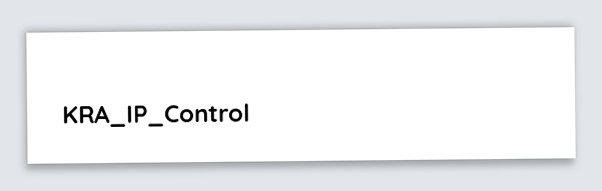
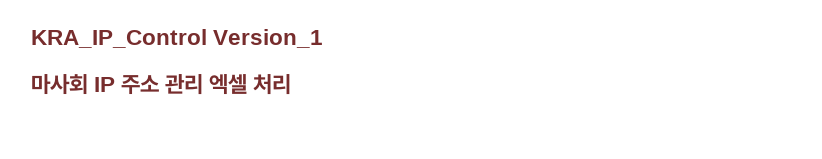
- KRA_IP_Control
+ KRA_IP_Control Version_1
+ 마사회 IP 주소 관리 엑셀 처리

